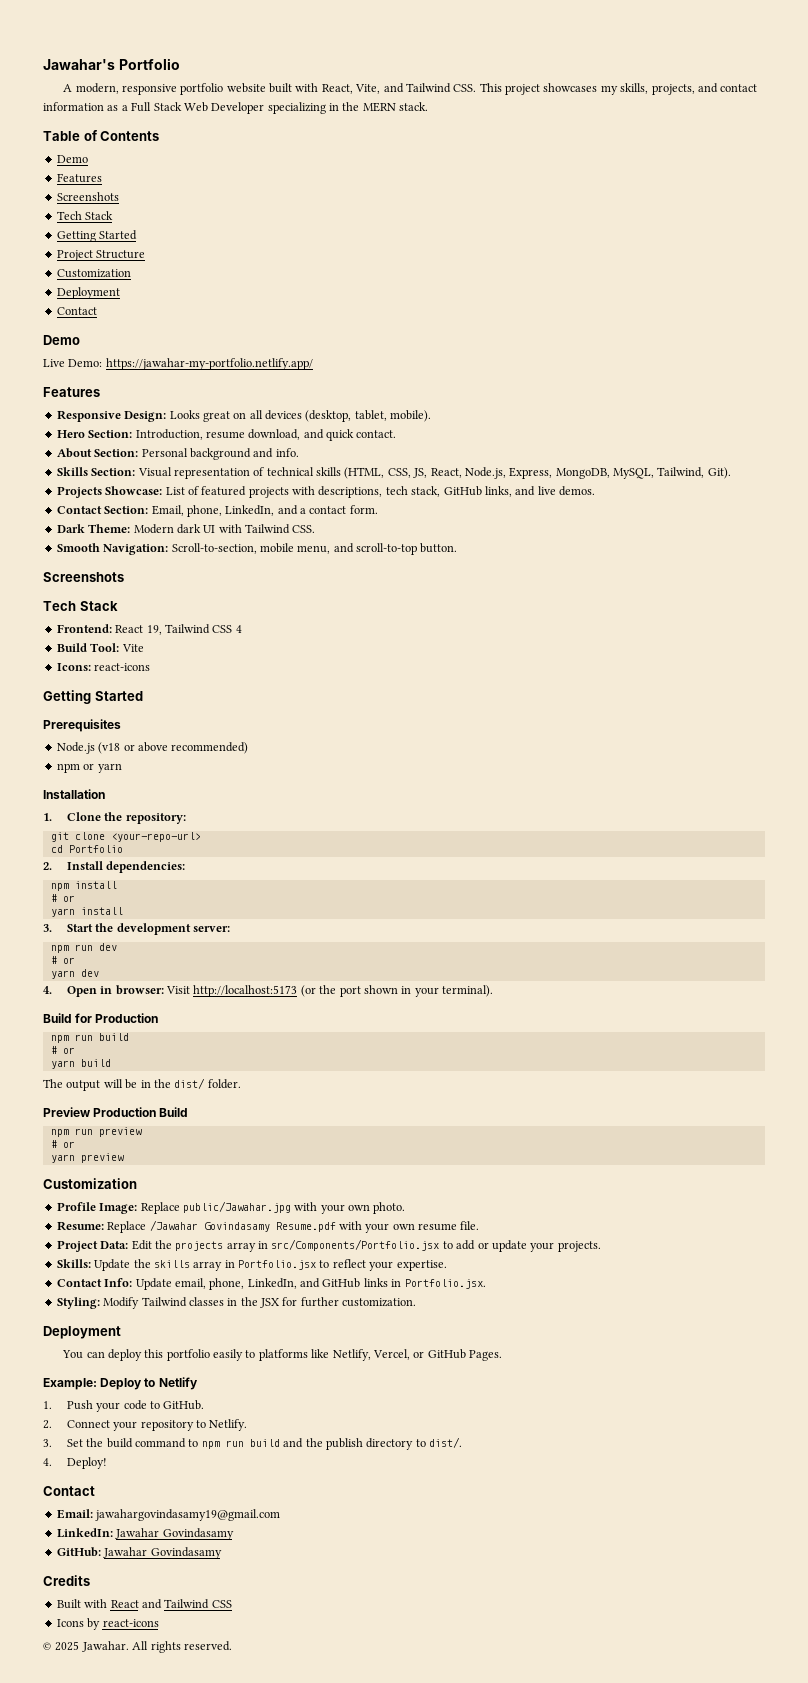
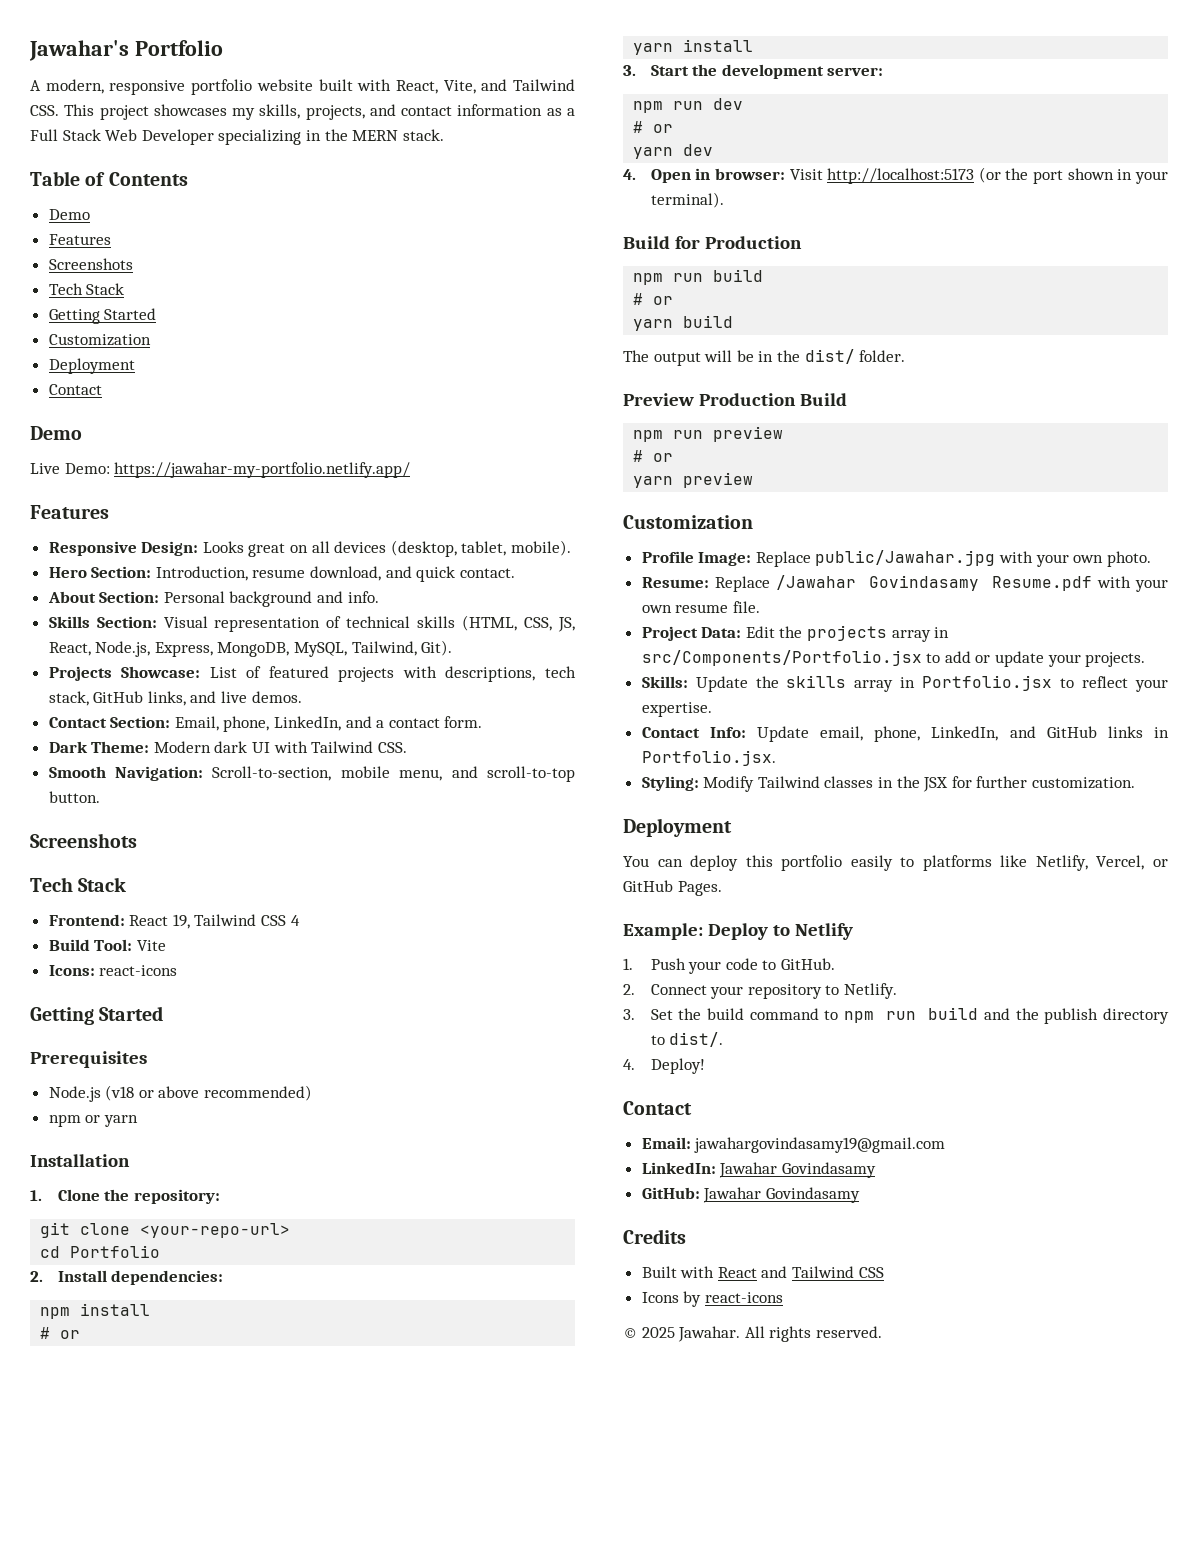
- Project Structure

